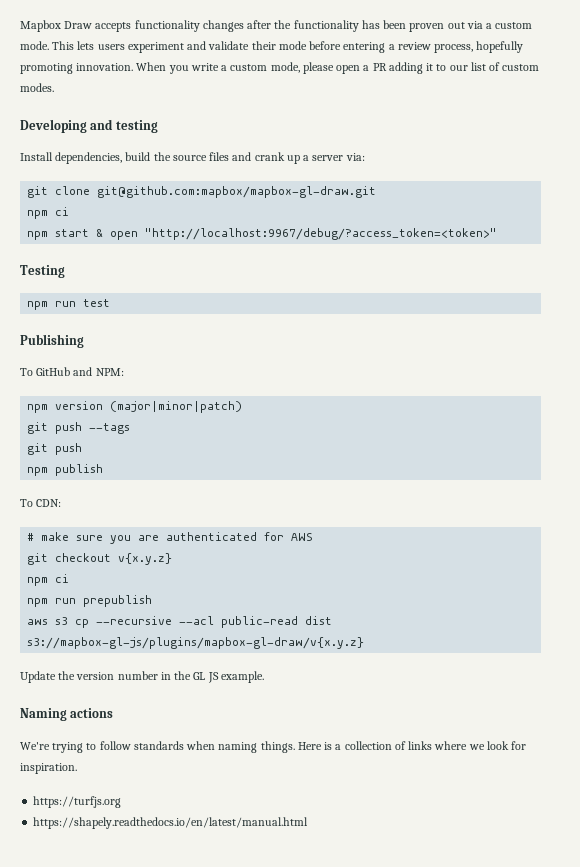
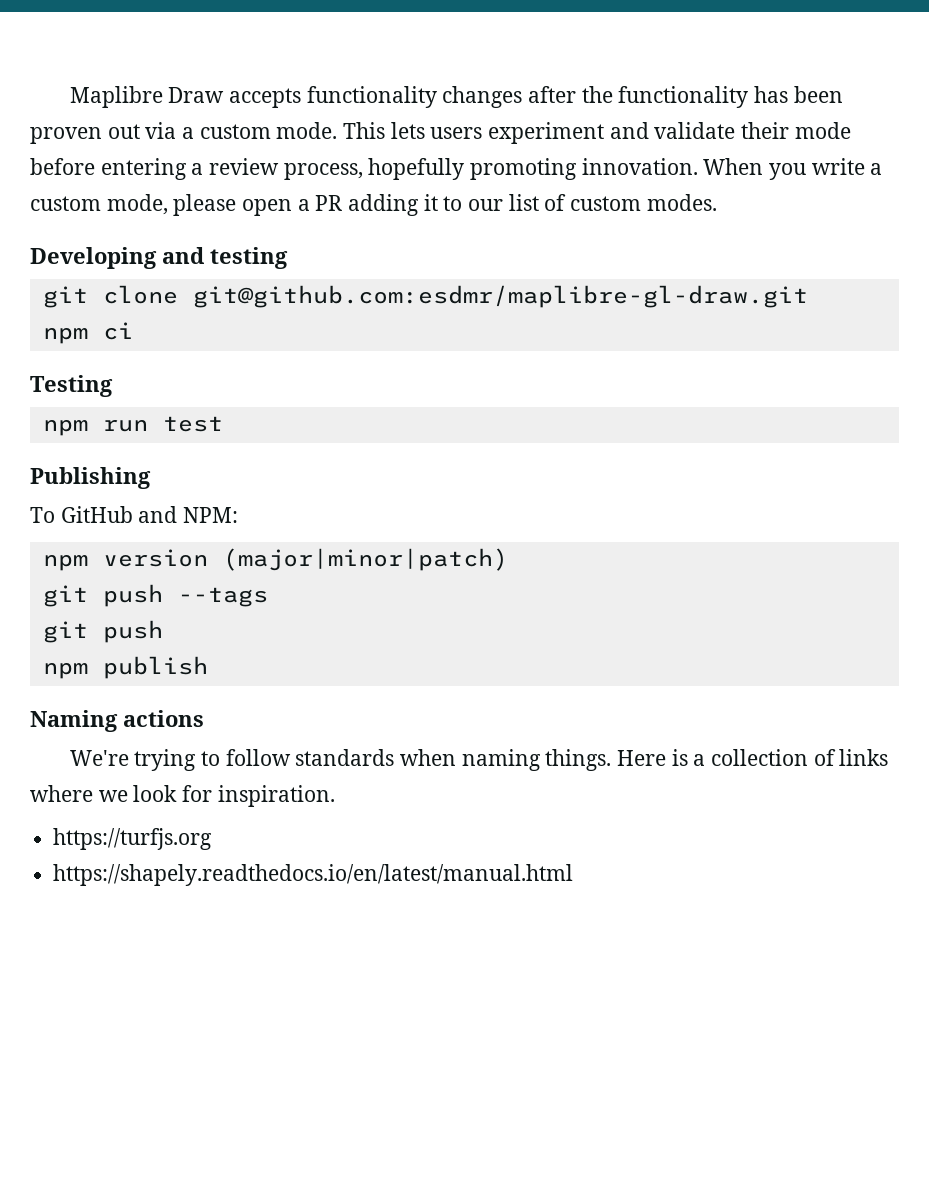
- Mapbox Draw accepts functionality changes after the functionality has been proven out via a custom mode.
+ Maplibre Draw accepts functionality changes after the functionality has been proven out via a custom mode.
- Install dependencies, build the source files and crank up a server via:
- git clone git@github.com:mapbox/mapbox-gl-draw.git
+ git clone git@github.com:esdmr/maplibre-gl-draw.git
  npm ci
- npm start & open "http://localhost:9967/debug/?access_token=<token>"
- To CDN:
- # make sure you are authenticated for AWS
- git checkout v{x.y.z}
- npm ci
- npm run prepublish
- aws s3 cp --recursive --acl public-read dist s3://mapbox-gl-js/plugins/mapbox-gl-draw/v{x.y.z}
- Update the version number in the GL JS example.

